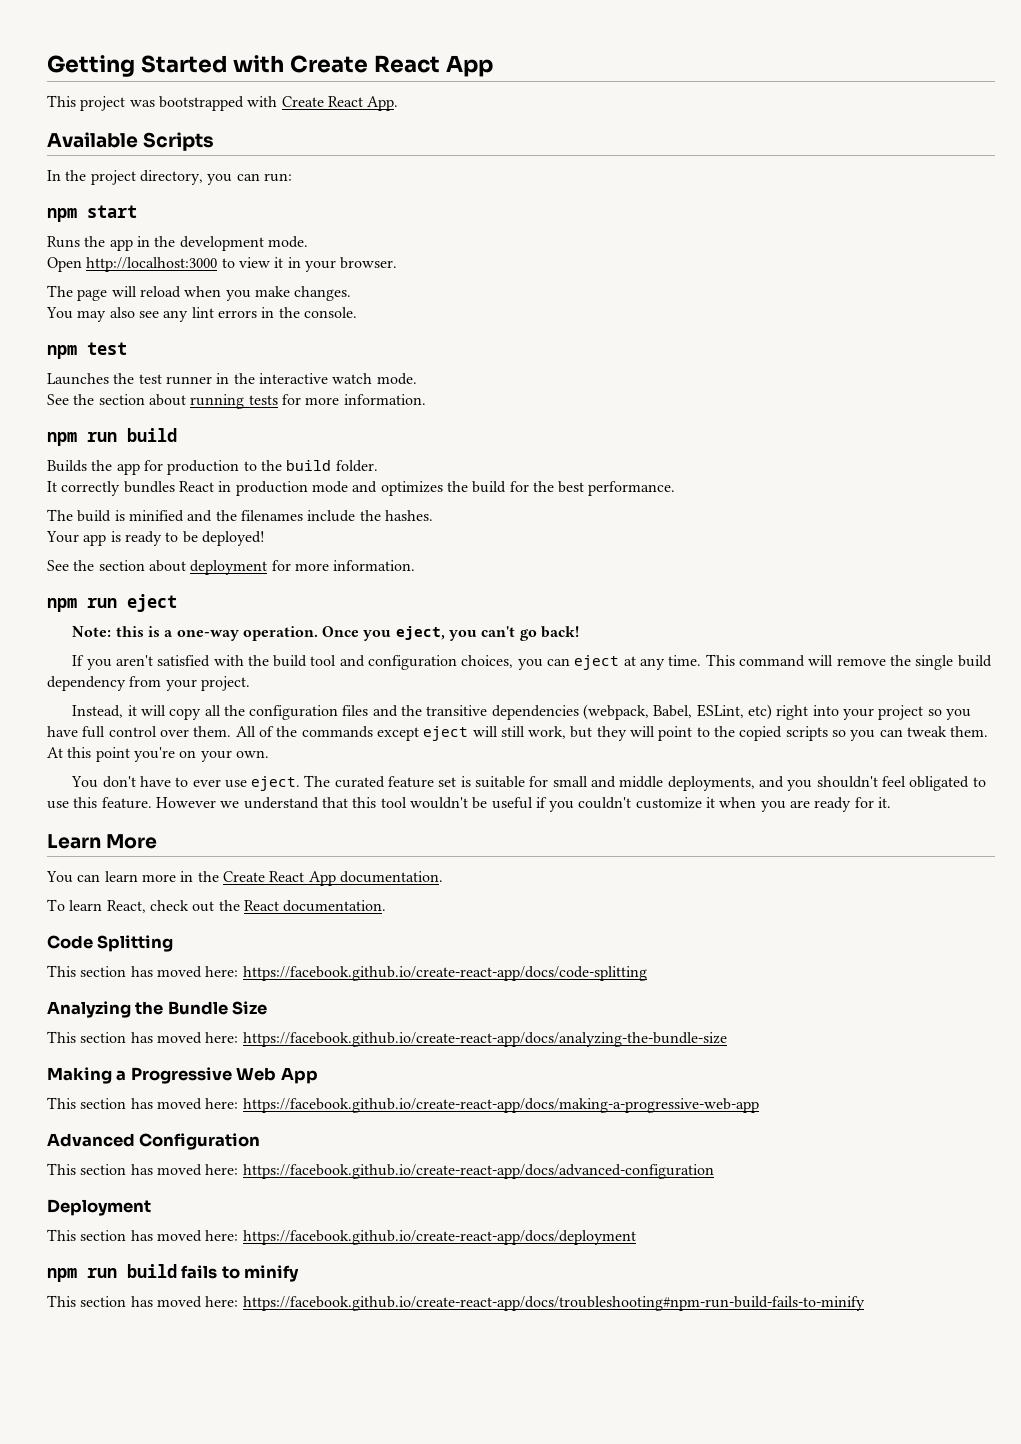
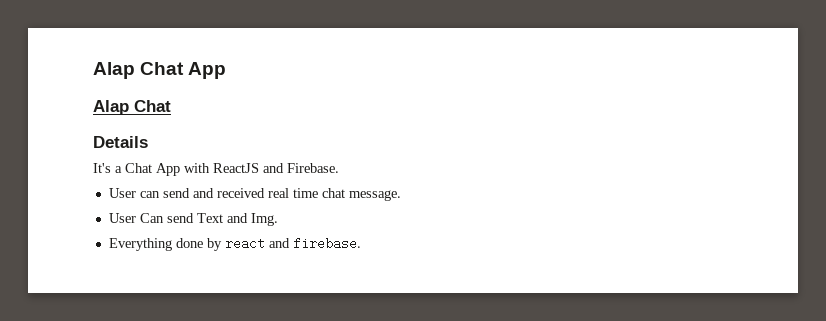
- Getting Started with Create React App
- This project was bootstrapped with Create React App.
- Available Scripts
- In the project directory, you can run:
- npm start
- Runs the app in the development mode.
- Open http://localhost:3000 to view it in your browser.
- The page will reload when you make changes.
- You may also see any lint errors in the console.
- npm test
- Launches the test runner in the interactive watch mode.
- See the section about running tests for more information.
- npm run build
- Builds the app for production to the build folder.
- It correctly bundles React in production mode and optimizes the build for the best performance.
- The build is minified and the filenames include the hashes.
- Your app is ready to be deployed!
- See the section about deployment for more information.
- npm run eject
- Note: this is a one-way operation. Once you eject, you can't go back!
- If you aren't satisfied with the build tool and configuration choices, you can eject at any time. This command will remove the single build dependency from your project.
- Instead, it will copy all the configuration files and the transitive dependencies (webpack, Babel, ESLint, etc) right into your project so you have full control over them. All of the commands except eject will still work, but they will point to the copied scripts so you can tweak them. At this point you're on your own.
- You don't have to ever use eject. The curated feature set is suitable for small and middle deployments, and you shouldn't feel obligated to use this feature. However we understand that this tool wouldn't be useful if you couldn't customize it when you are ready for it.
- Learn More
- You can learn more in the Create React App documentation.
- To learn React, check out the React documentation.
- Code Splitting
- This section has moved here: https://facebook.github.io/create-react-app/docs/code-splitting
- Analyzing the Bundle Size
- This section has moved here: https://facebook.github.io/create-react-app/docs/analyzing-the-bundle-size
- Making a Progressive Web App
- This section has moved here: https://facebook.github.io/create-react-app/docs/making-a-progressive-web-app
- Advanced Configuration
- This section has moved here: https://facebook.github.io/create-react-app/docs/advanced-configuration
- Deployment
- This section has moved here: https://facebook.github.io/create-react-app/docs/deployment
- npm run build fails to minify
- This section has moved here: https://facebook.github.io/create-react-app/docs/troubleshooting#npm-run-build-fails-to-minify
+ Alap Chat App
+ Alap Chat
+ Details
+ It's a Chat App with ReactJS and Firebase.
+ User can send and received real time chat message.
+ User Can send Text and Img.
+ Everything done by react and firebase.

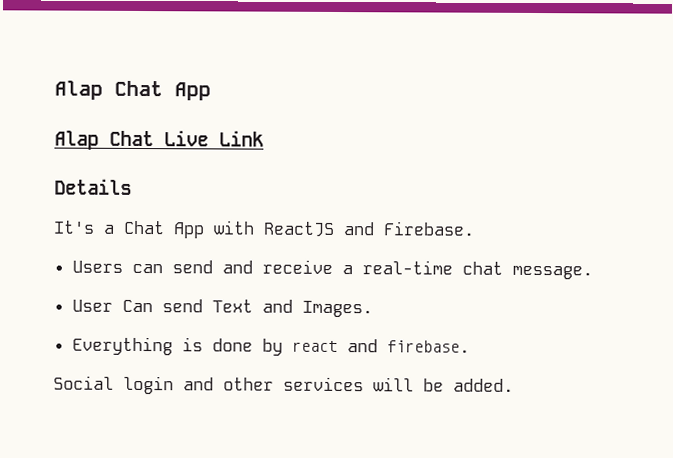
  Alap Chat App
- Alap Chat
+ Alap Chat Live Link
- User can send and received real time chat message.
+ Users can send and receive a real-time chat message.
- User Can send Text and Img.
+ User Can send Text and Images.
- Everything done by react and firebase.
+ Everything is done by react and firebase.
+ Social login and other services will be added.

